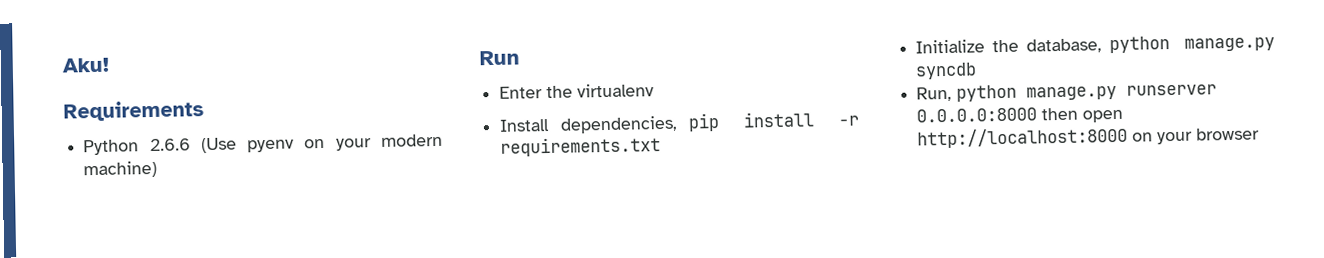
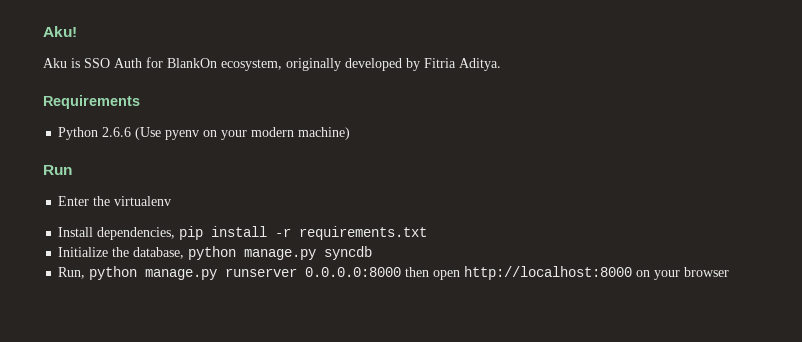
+ Aku is SSO Auth for BlankOn ecosystem, originally developed by Fitria Aditya.

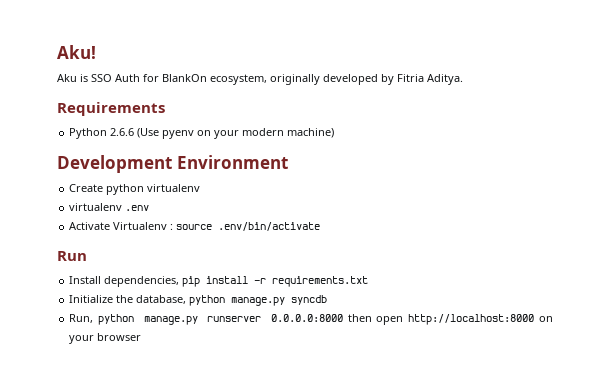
+ Development Environment
+ Create python virtualenv
+ virtualenv .env
+ Activate Virtualenv : source .env/bin/activate
  Run
- Enter the virtualenv

